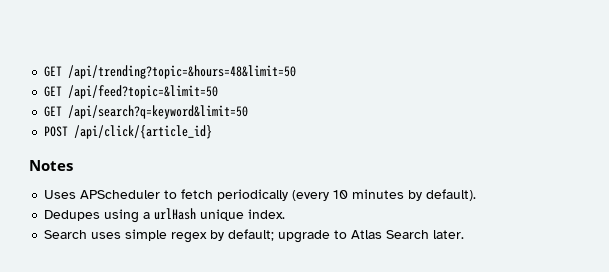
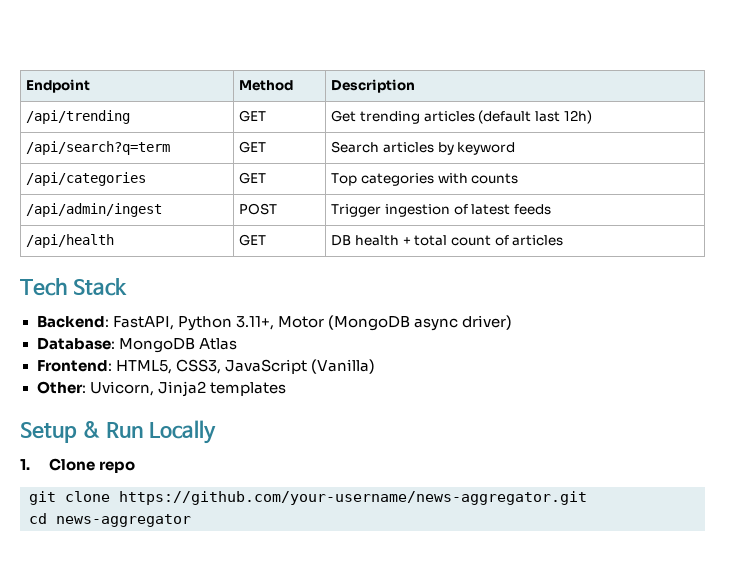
- GET /api/trending?topic=&hours=48&limit=50
- GET /api/feed?topic=&limit=50
- GET /api/search?q=keyword&limit=50
- POST /api/click/{article_id}
- Notes
- Uses APScheduler to fetch periodically (every 10 minutes by default).
- Dedupes using a urlHash unique index.
- Search uses simple regex by default; upgrade to Atlas Search later.
+ Endpoint | Method | Description
+ /api/trending | GET | Get trending articles (default last 12h)
+ /api/search?q=term | GET | Search articles by keyword
+ /api/categories | GET | Top categories with counts
+ /api/admin/ingest | POST | Trigger ingestion of latest feeds
+ /api/health | GET | DB health + total count of articles
+ Tech Stack
+ Backend: FastAPI, Python 3.11+, Motor (MongoDB async driver)
+ Database: MongoDB Atlas
+ Frontend: HTML5, CSS3, JavaScript (Vanilla)
+ Other: Uvicorn, Jinja2 templates
+ Setup & Run Locally
+ 1. Clone repo
+ git clone https://github.com/your-username/news-aggregator.git
+ cd news-aggregator

